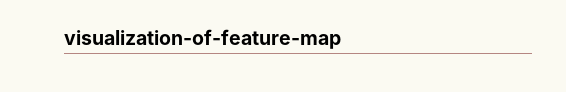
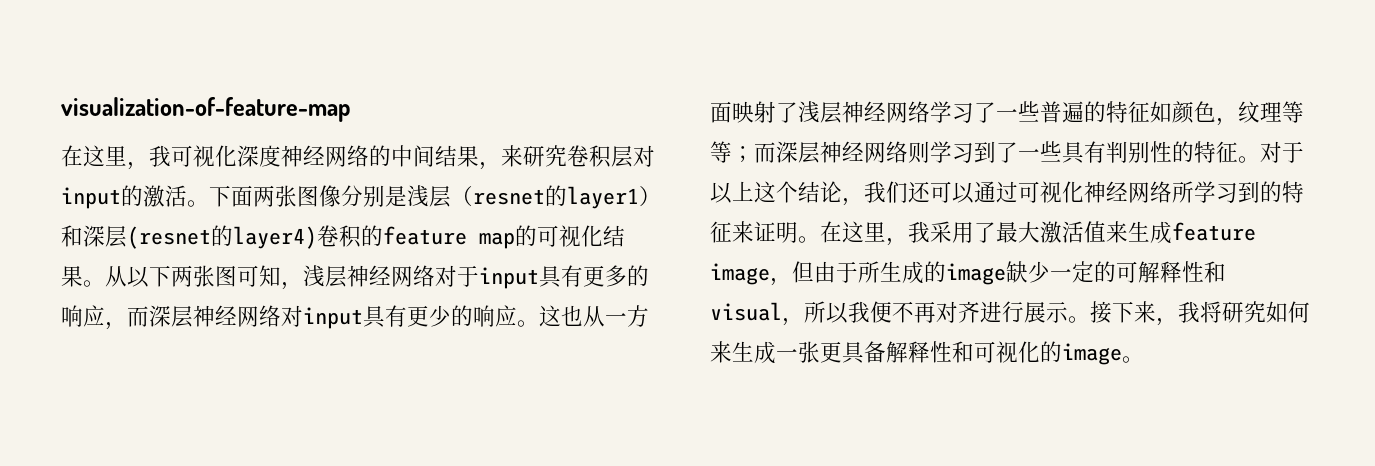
+ 在这里，我可视化深度神经网络的中间结果，来研究卷积层对input的激活。下面两张图像分别是浅层（resnet的layer1）和深层(resnet的layer4)卷积的feature map的可视化结果。从以下两张图可知，浅层神经网络对于input具有更多的响应，而深层神经网络对input具有更少的响应。这也从一方面映射了浅层神经网络学习了一些普遍的特征如颜色，纹理等等；而深层神经网络则学习到了一些具有判别性的特征。对于以上这个结论，我们还可以通过可视化神经网络所学习到的特征来证明。在这里，我采用了最大激活值来生成feature image，但由于所生成的image缺少一定的可解释性和visual，所以我便不再对齐进行展示。接下来，我将研究如何来生成一张更具备解释性和可视化的image。

